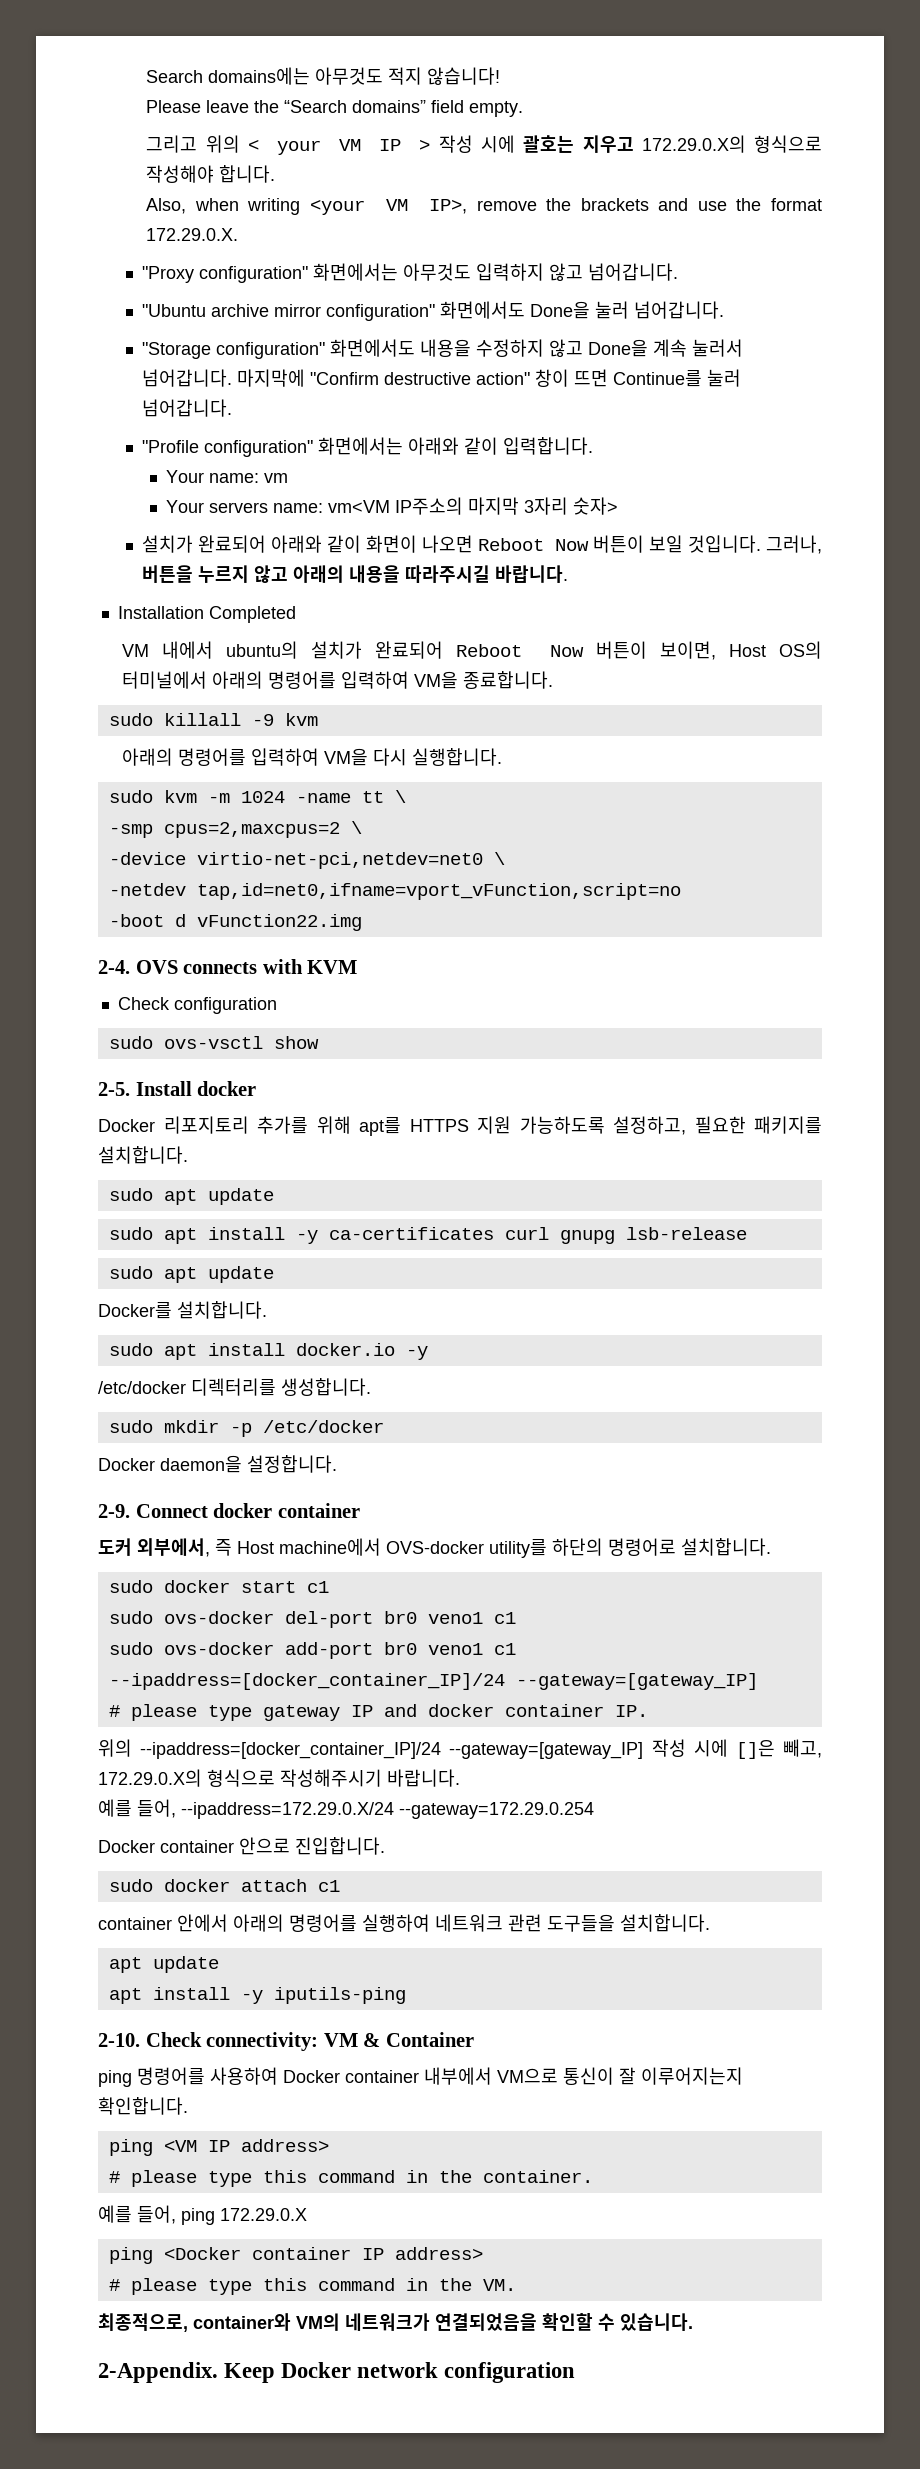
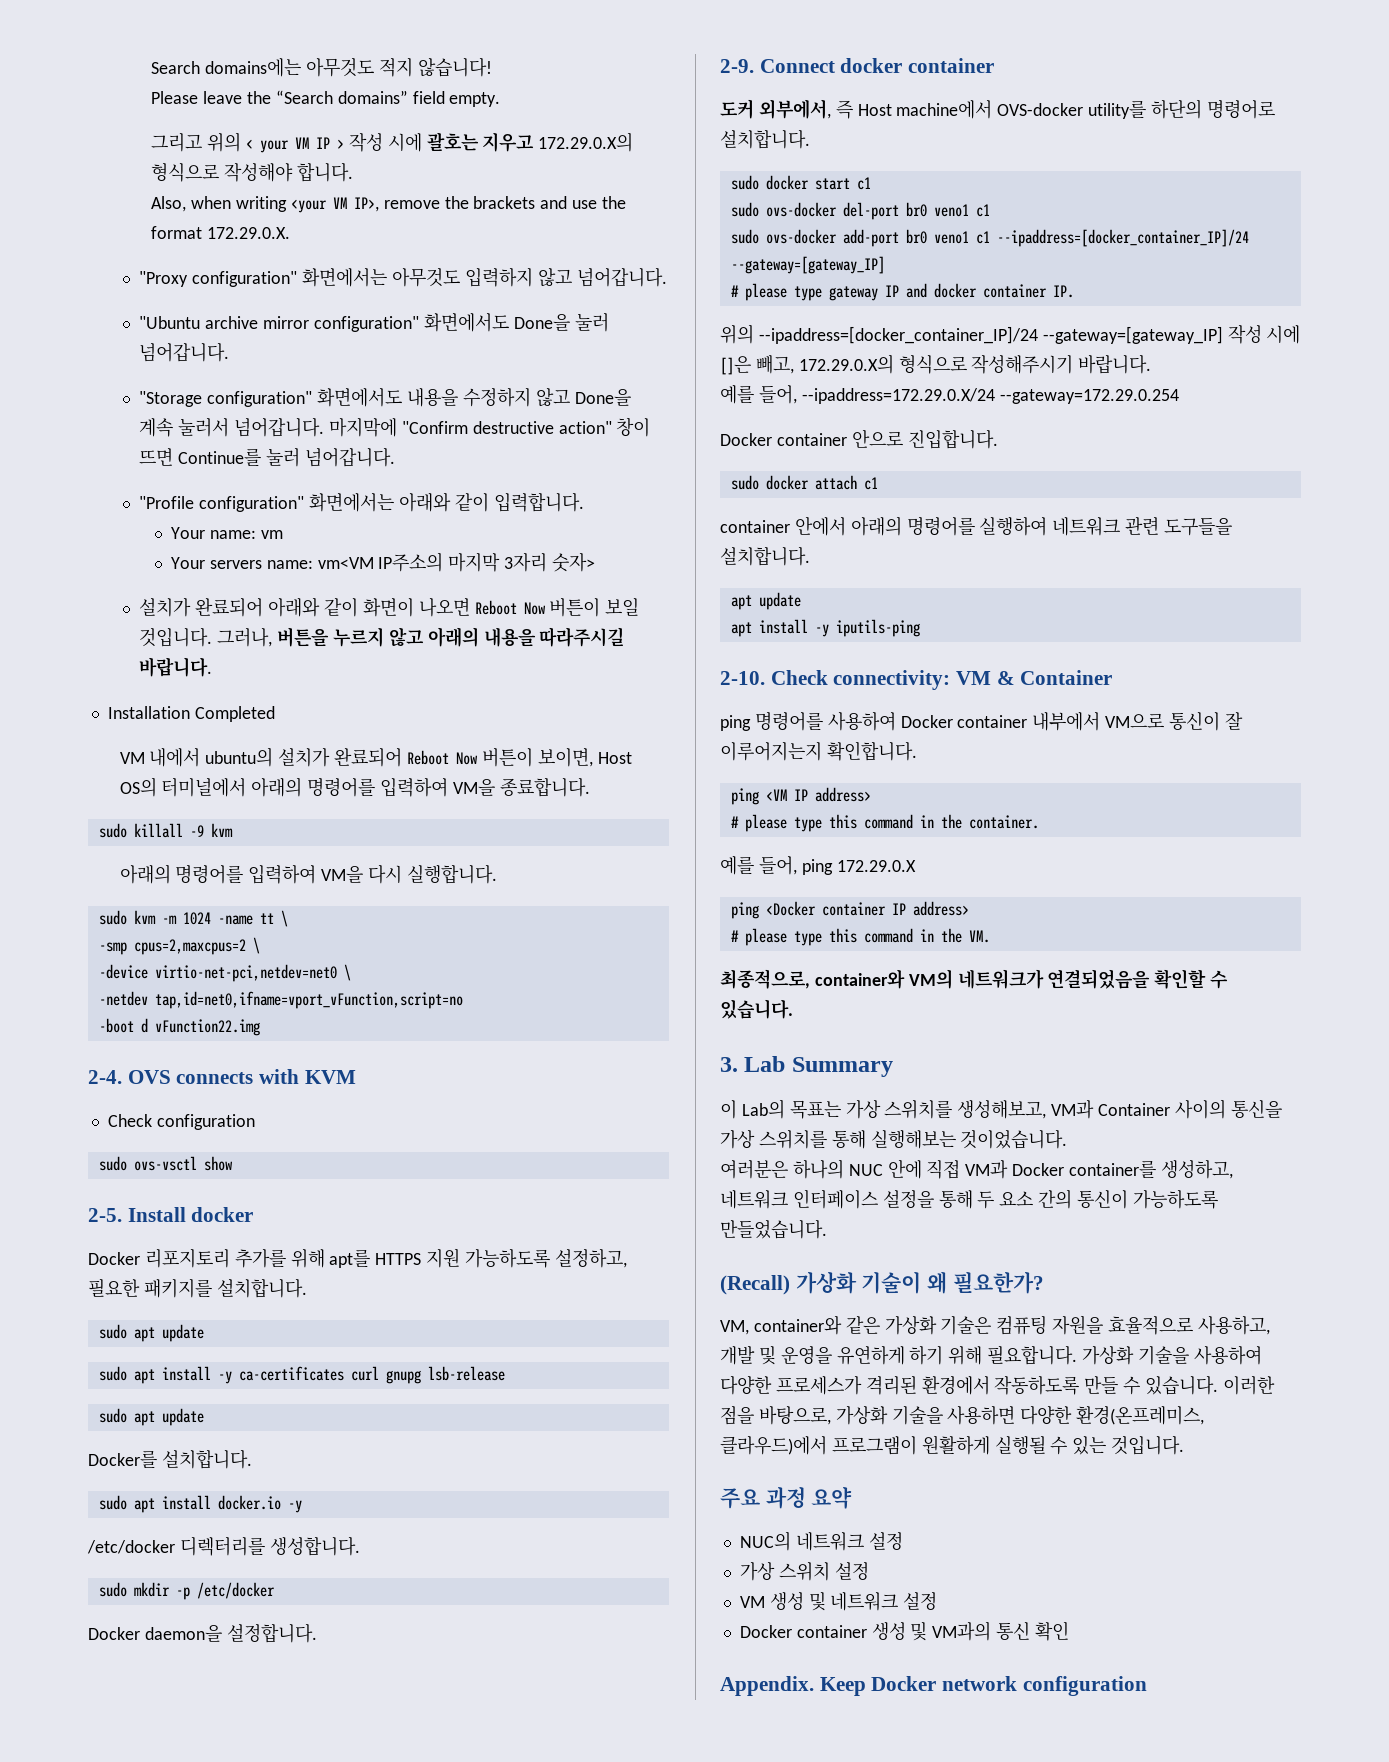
- 2-Appendix.
+ 3. Lab Summary
+ 이 Lab의 목표는 가상 스위치를 생성해보고, VM과 Container 사이의 통신을 가상 스위치를 통해 실행해보는 것이었습니다.
+ 여러분은 하나의 NUC 안에 직접 VM과 Docker container를 생성하고, 네트워크 인터페이스 설정을 통해 두 요소 간의 통신이 가능하도록 만들었습니다.
+ (Recall) 가상화 기술이 왜 필요한가?
+ VM, container와 같은 가상화 기술은 컴퓨팅 자원을 효율적으로 사용하고, 개발 및 운영을 유연하게 하기 위해 필요합니다. 가상화 기술을 사용하여 다양한 프로세스가 격리된 환경에서 작동하도록 만들 수 있습니다. 이러한 점을 바탕으로, 가상화 기술을 사용하면 다양한 환경(온프레미스, 클라우드)에서 프로그램이 원활하게 실행될 수 있는 것입니다.
+ 주요 과정 요약
+ NUC의 네트워크 설정
+ 가상 스위치 설정
+ VM 생성 및 네트워크 설정
+ Docker container 생성 및 VM과의 통신 확인
+ Appendix.

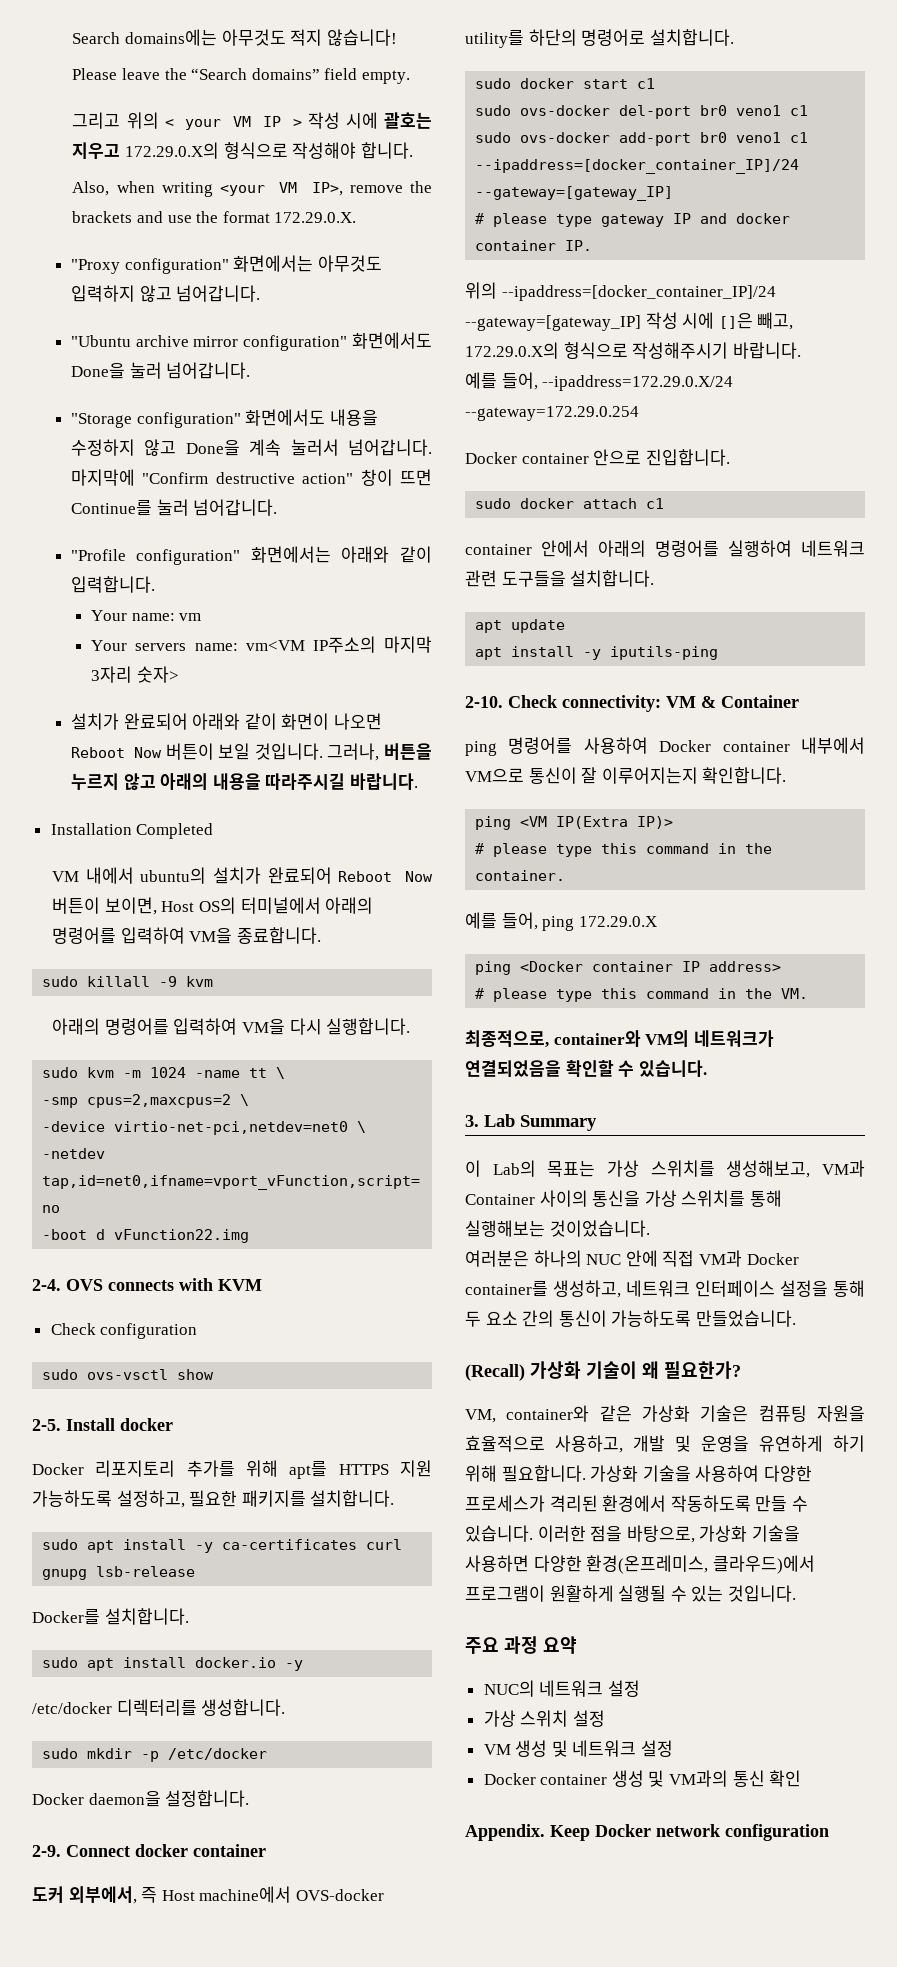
  Docker 리포지토리 추가를 위해 apt를 HTTPS 지원 가능하도록 설정하고, 필요한 패키지를 설치합니다.
- sudo apt update
  sudo apt install -y ca-certificates curl gnupg lsb-release
- sudo apt update
- ping <VM IP address>
+ ping <VM IP(Extra IP)>

